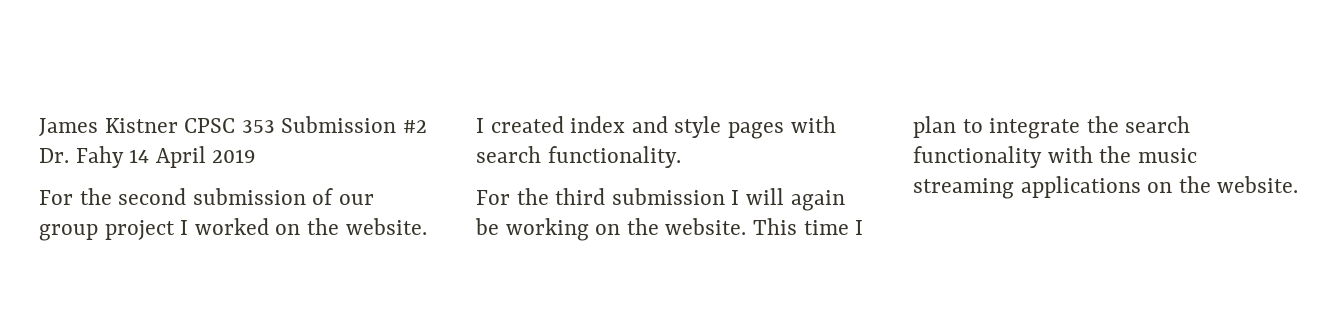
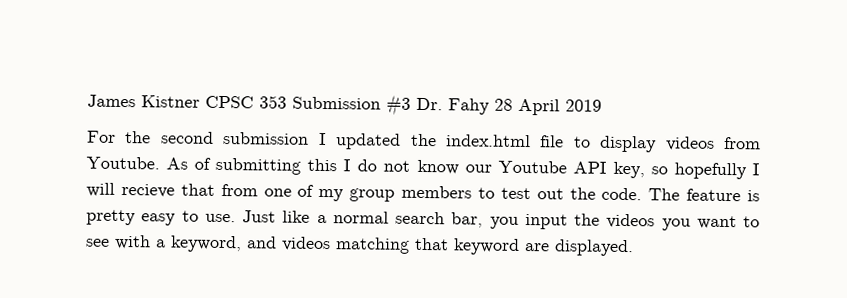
- James Kistner CPSC 353 Submission #2 Dr. Fahy 14 April 2019
+ James Kistner CPSC 353 Submission #3 Dr. Fahy 28 April 2019
- For the second submission of our group project I worked on the website. I created index and style pages with search functionality.
- For the third submission I will again be working on the website. This time I plan to integrate the search functionality with the music streaming applications on the website.
+ For the second submission I updated the index.html file to display videos from Youtube. As of submitting this I do not know our Youtube API key, so hopefully I will recieve that from one of my group members to test out the code. The feature is pretty easy to use. Just like a normal search bar, you input the videos you want to see with a keyword, and videos matching that keyword are displayed.

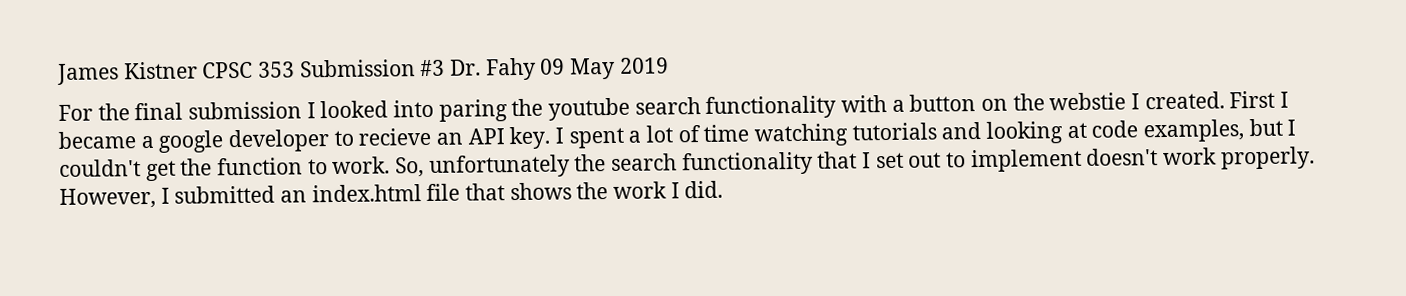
- James Kistner CPSC 353 Submission #3 Dr. Fahy 28 April 2019
+ James Kistner CPSC 353 Submission #3 Dr. Fahy 09 May 2019
- For the second submission I updated the index.html file to display videos from Youtube. As of submitting this I do not know our Youtube API key, so hopefully I will recieve that from one of my group members to test out the code. The feature is pretty easy to use. Just like a normal search bar, you input the videos you want to see with a keyword, and videos matching that keyword are displayed.
+ For the final submission I looked into paring the youtube search functionality with a button on the webstie I created. First I became a google developer to recieve an API key. I spent a lot of time watching tutorials and looking at code examples, but I couldn't get the function to work. So, unfortunately the search functionality that I set out to implement doesn't work properly. However, I submitted an index.html file that shows the work I did.

